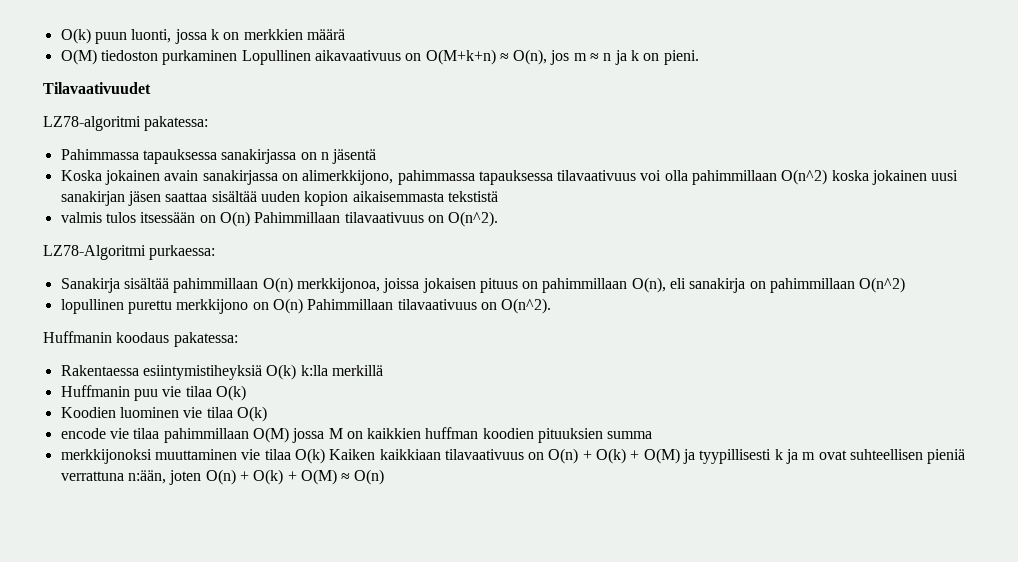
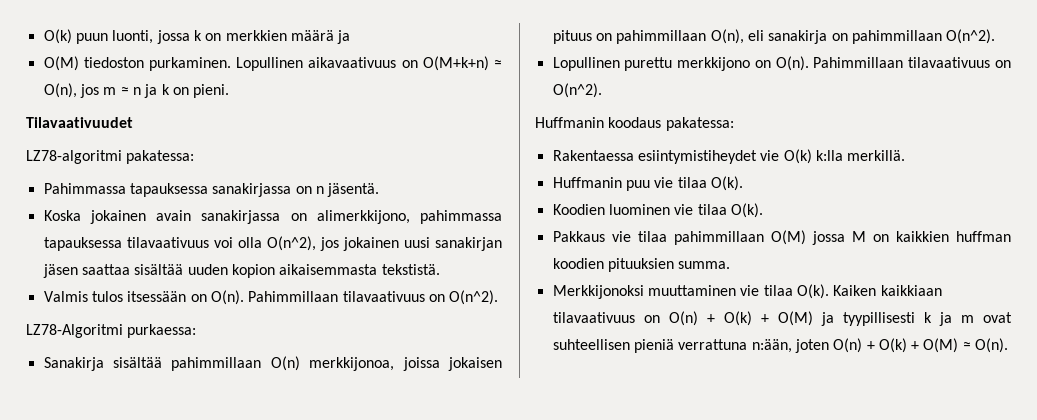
- O(k) puun luonti, jossa k on merkkien määrä
+ O(k) puun luonti, jossa k on merkkien määrä ja
- O(M) tiedoston purkaminen Lopullinen aikavaativuus on O(M+k+n) ≈ O(n), jos m ≈ n ja k on pieni.
+ O(M) tiedoston purkaminen. Lopullinen aikavaativuus on O(M+k+n) ≈ O(n), jos m ≈ n ja k on pieni.
- Pahimmassa tapauksessa sanakirjassa on n jäsentä
+ Pahimmassa tapauksessa sanakirjassa on n jäsentä.
- Koska jokainen avain sanakirjassa on alimerkkijono, pahimmassa tapauksessa tilavaativuus voi olla pahimmillaan O(n^2) koska jokainen uusi sanakirjan jäsen saattaa sisältää uuden kopion aikaisemmasta tekstistä
- valmis tulos itsessään on O(n) Pahimmillaan tilavaativuus on O(n^2).
+ Koska jokainen avain sanakirjassa on alimerkkijono, pahimmassa tapauksessa tilavaativuus voi olla O(n^2), jos jokainen uusi sanakirjan jäsen saattaa sisältää uuden kopion aikaisemmasta tekstistä.
+ Valmis tulos itsessään on O(n). Pahimmillaan tilavaativuus on O(n^2).
- Sanakirja sisältää pahimmillaan O(n) merkkijonoa, joissa jokaisen pituus on pahimmillaan O(n), eli sanakirja on pahimmillaan O(n^2)
- lopullinen purettu merkkijono on O(n) Pahimmillaan tilavaativuus on O(n^2).
+ Sanakirja sisältää pahimmillaan O(n) merkkijonoa, joissa jokaisen pituus on pahimmillaan O(n), eli sanakirja on pahimmillaan O(n^2).
+ Lopullinen purettu merkkijono on O(n). Pahimmillaan tilavaativuus on O(n^2).
- Rakentaessa esiintymistiheyksiä O(k) k:lla merkillä
+ Rakentaessa esiintymistiheydet vie O(k) k:lla merkillä.
- Huffmanin puu vie tilaa O(k)
+ Huffmanin puu vie tilaa O(k).
- Koodien luominen vie tilaa O(k)
- encode vie tilaa pahimmillaan O(M) jossa M on kaikkien huffman koodien pituuksien summa
- merkkijonoksi muuttaminen vie tilaa O(k) Kaiken kaikkiaan tilavaativuus on O(n) + O(k) + O(M) ja tyypillisesti k ja m ovat suhteellisen pieniä verrattuna n:ään, joten O(n) + O(k) + O(M) ≈ O(n)
+ Koodien luominen vie tilaa O(k).
+ Pakkaus vie tilaa pahimmillaan O(M) jossa M on kaikkien huffman koodien pituuksien summa.
+ Merkkijonoksi muuttaminen vie tilaa O(k). Kaiken kaikkiaan tilavaativuus on O(n) + O(k) + O(M) ja tyypillisesti k ja m ovat suhteellisen pieniä verrattuna n:ään, joten O(n) + O(k) + O(M) ≈ O(n).

